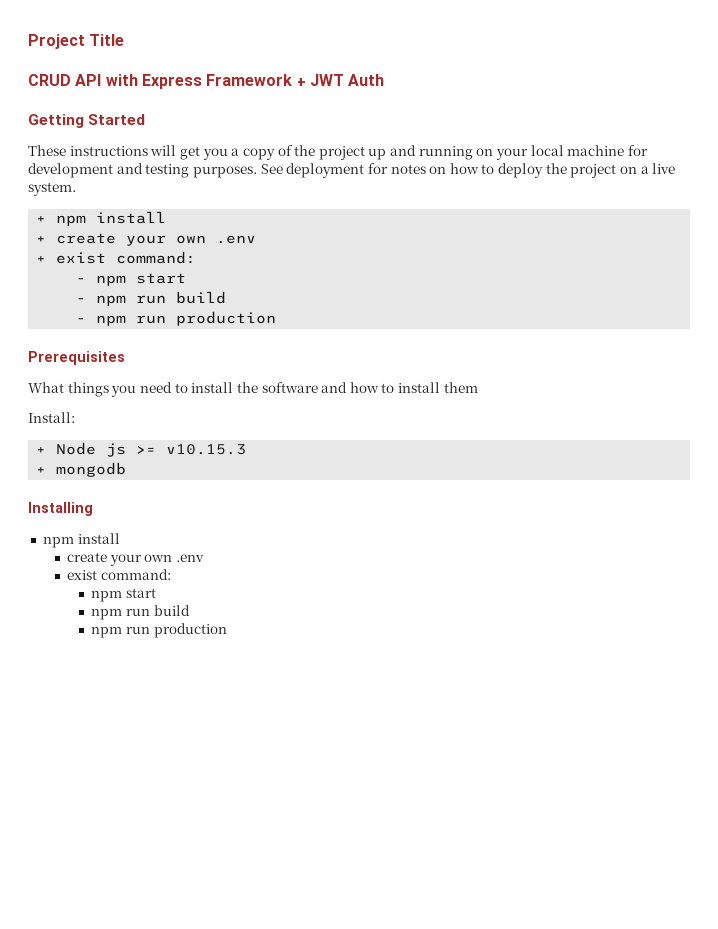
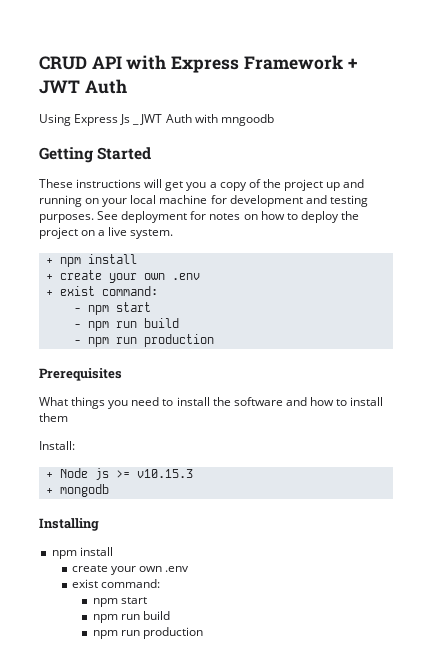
- Project Title
+ Using Express Js _ JWT Auth with mngoodb

